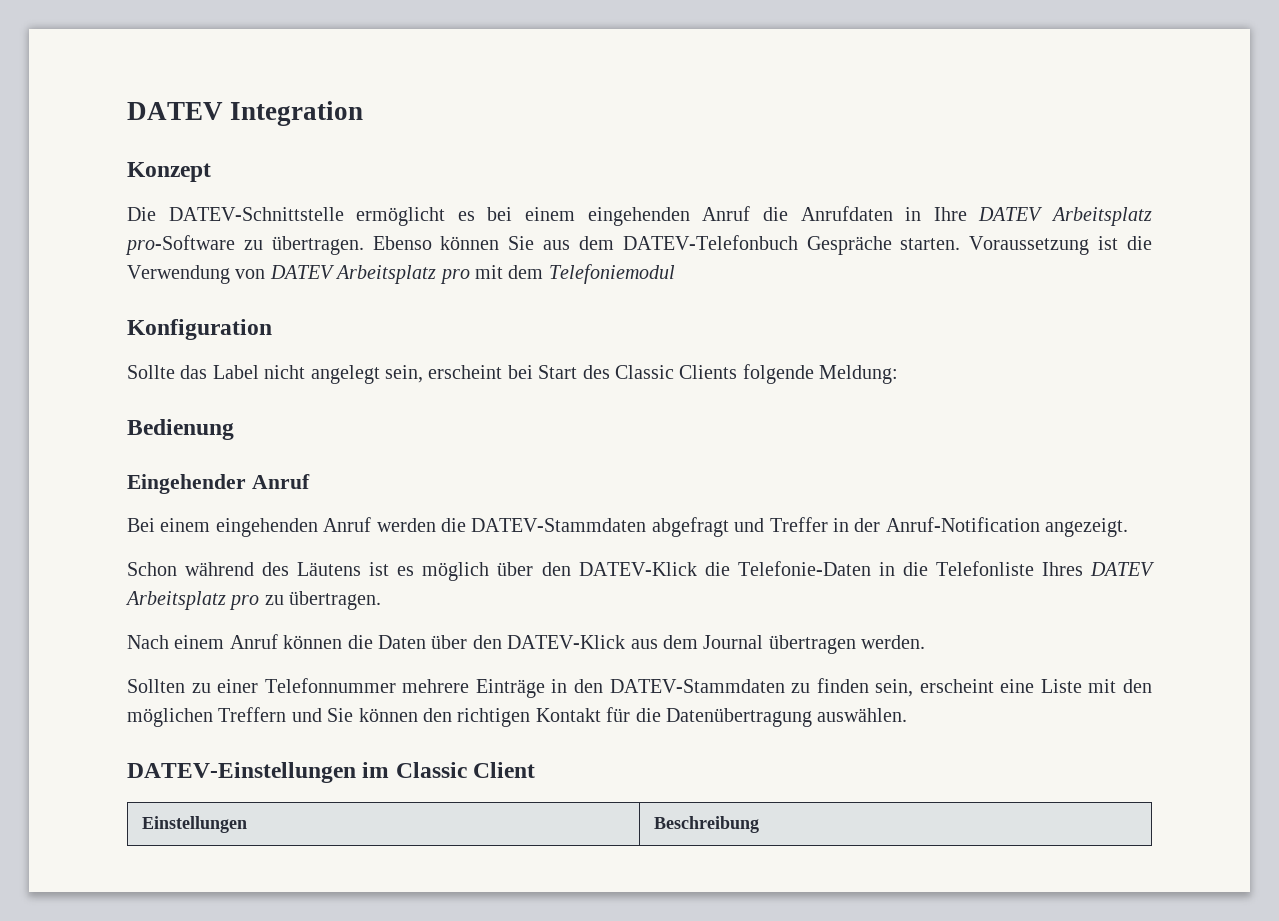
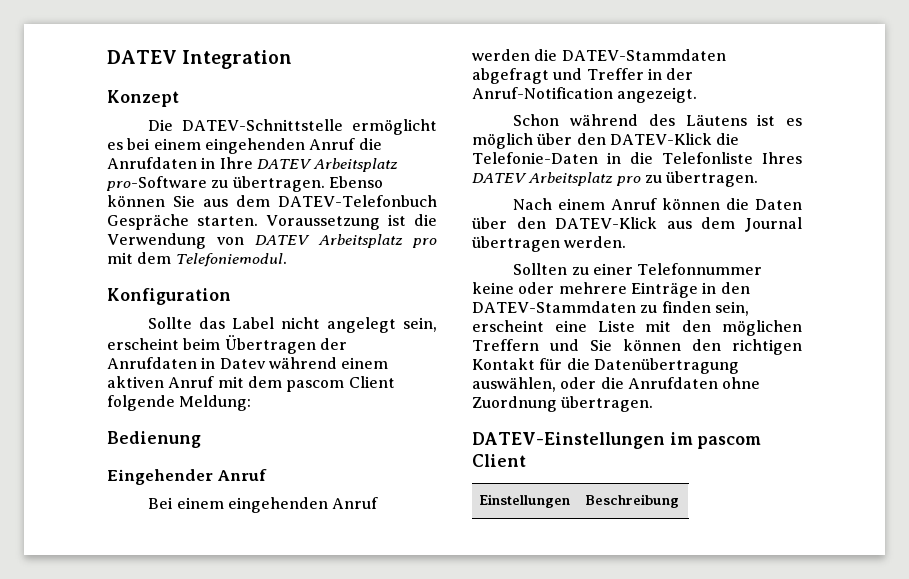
- Voraussetzung ist die Verwendung von DATEV Arbeitsplatz pro mit dem Telefoniemodul
+ Voraussetzung ist die Verwendung von DATEV Arbeitsplatz pro mit dem Telefoniemodul.
- Sollte das Label nicht angelegt sein, erscheint bei Start des Classic Clients folgende Meldung:
+ Sollte das Label nicht angelegt sein, erscheint beim Übertragen der Anrufdaten in Datev während einem aktiven Anruf mit dem pascom Client folgende Meldung:
- Sollten zu einer Telefonnummer mehrere Einträge in den DATEV-Stammdaten zu finden sein, erscheint eine Liste mit den möglichen Treffern und Sie können den richtigen Kontakt für die Datenübertragung auswählen.
+ Sollten zu einer Telefonnummer keine oder mehrere Einträge in den DATEV-Stammdaten zu finden sein, erscheint eine Liste mit den möglichen Treffern und Sie können den richtigen Kontakt für die Datenübertragung auswählen, oder die Anrufdaten ohne Zuordnung übertragen.
- DATEV-Einstellungen im Classic Client
+ DATEV-Einstellungen im pascom Client

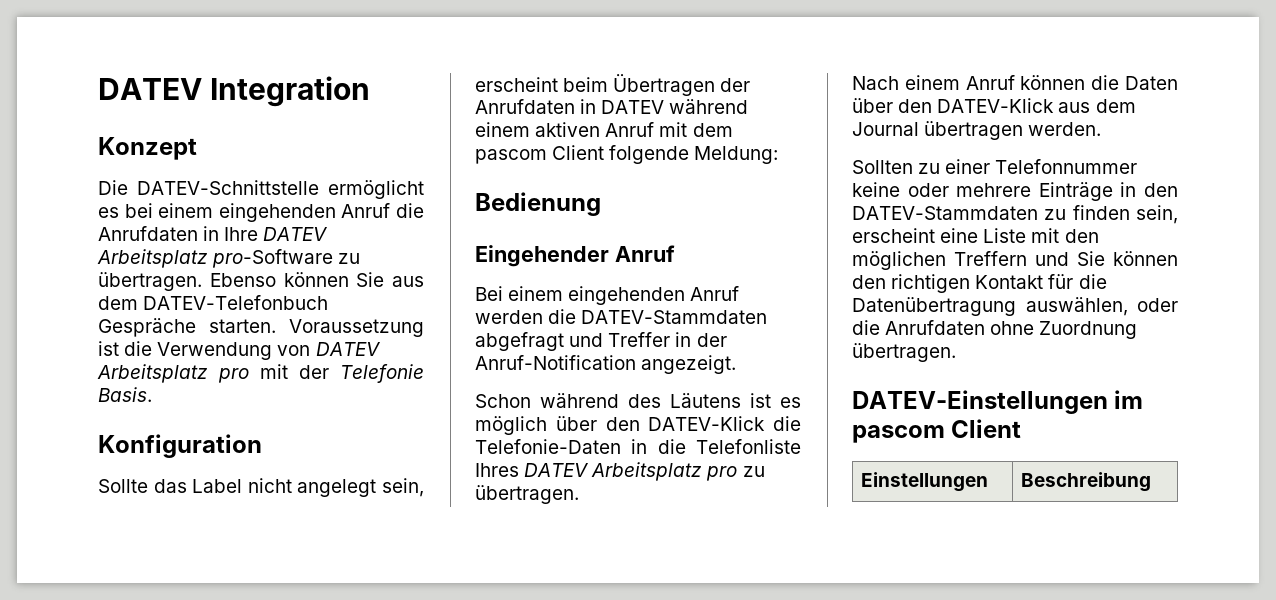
- Voraussetzung ist die Verwendung von DATEV Arbeitsplatz pro mit dem Telefoniemodul.
+ Voraussetzung ist die Verwendung von DATEV Arbeitsplatz pro mit der Telefonie Basis.
- Sollte das Label nicht angelegt sein, erscheint beim Übertragen der Anrufdaten in Datev während einem aktiven Anruf mit dem pascom Client folgende Meldung:
+ Sollte das Label nicht angelegt sein, erscheint beim Übertragen der Anrufdaten in DATEV während einem aktiven Anruf mit dem pascom Client folgende Meldung:

